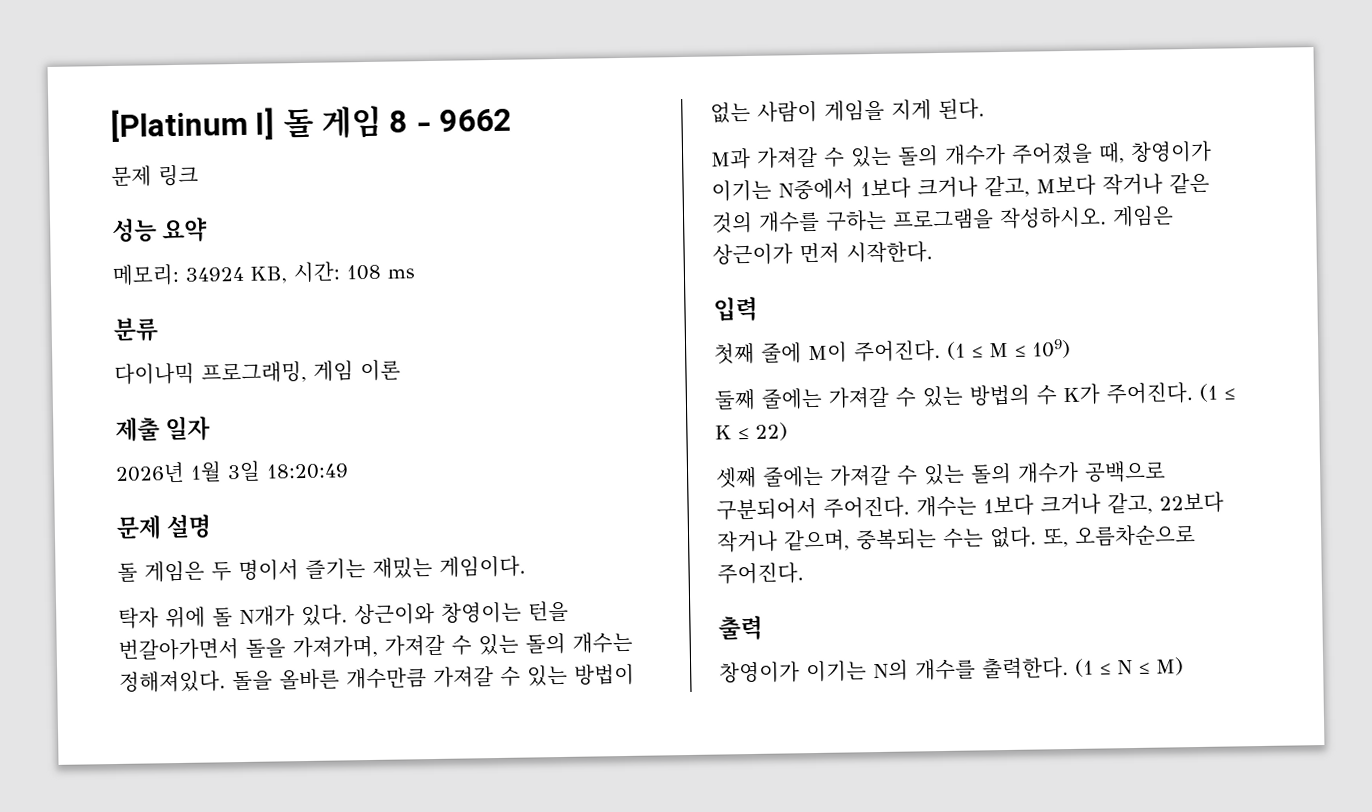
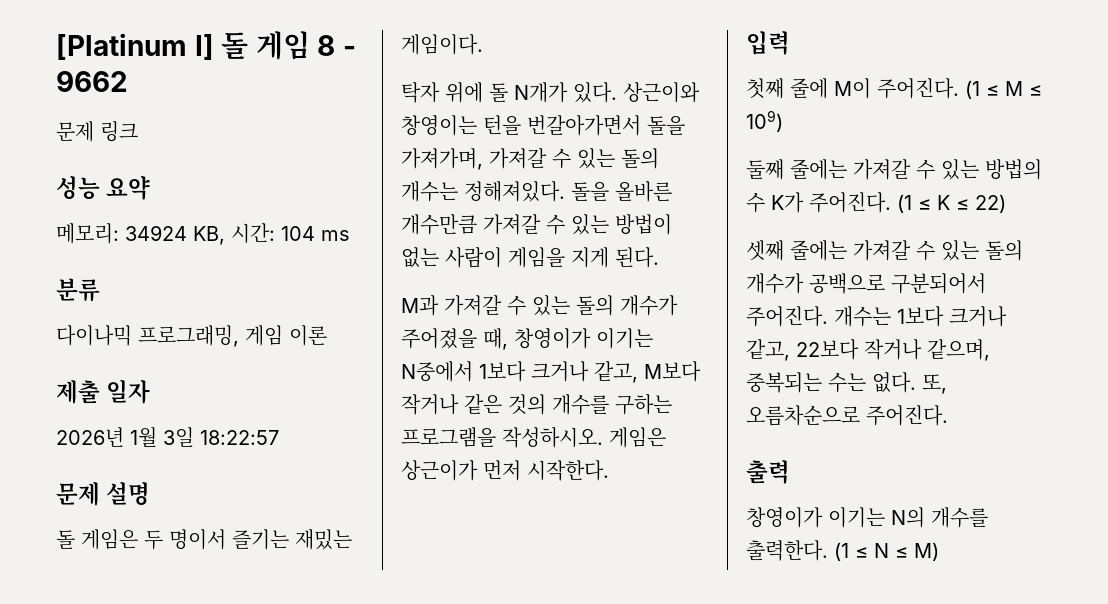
- 메모리: 34924 KB, 시간: 108 ms
+ 메모리: 34924 KB, 시간: 104 ms
- 2026년 1월 3일 18:20:49
+ 2026년 1월 3일 18:22:57

